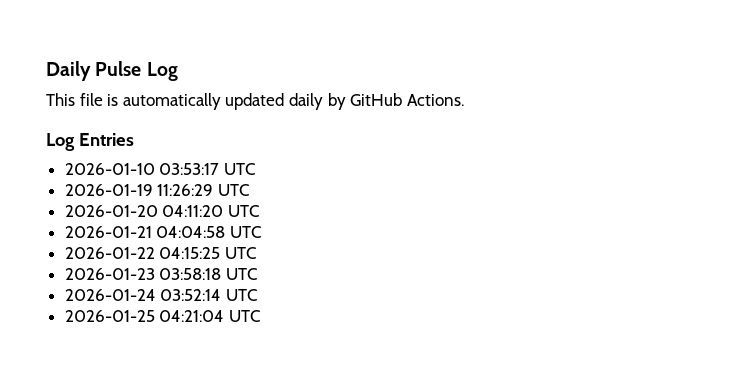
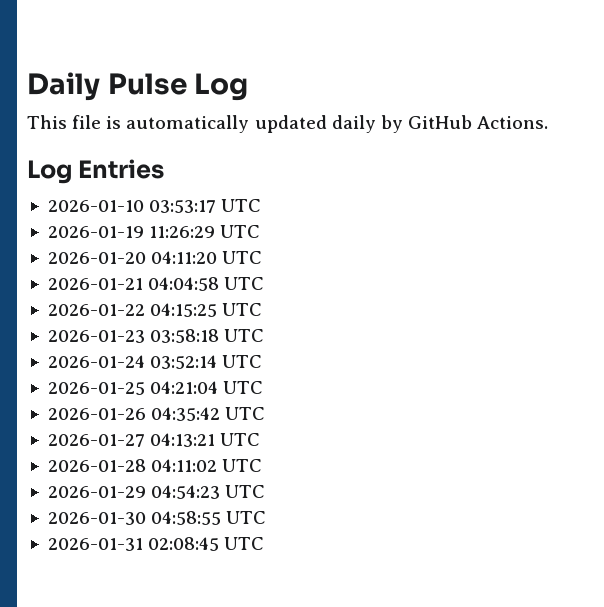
+ 2026-01-26 04:35:42 UTC
+ 2026-01-27 04:13:21 UTC
+ 2026-01-28 04:11:02 UTC
+ 2026-01-29 04:54:23 UTC
+ 2026-01-30 04:58:55 UTC
+ 2026-01-31 02:08:45 UTC

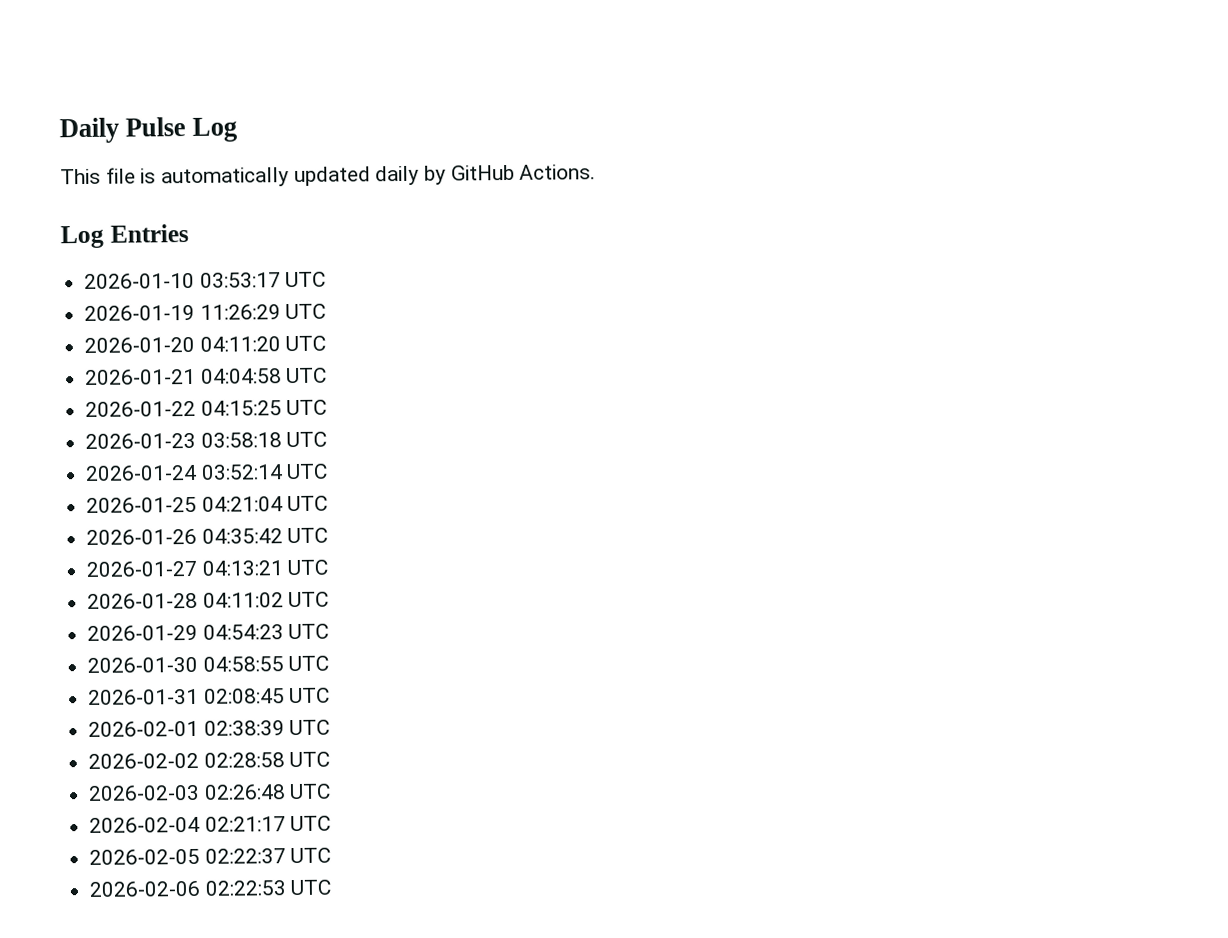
+ 2026-02-01 02:38:39 UTC
+ 2026-02-02 02:28:58 UTC
+ 2026-02-03 02:26:48 UTC
+ 2026-02-04 02:21:17 UTC
+ 2026-02-05 02:22:37 UTC
+ 2026-02-06 02:22:53 UTC

